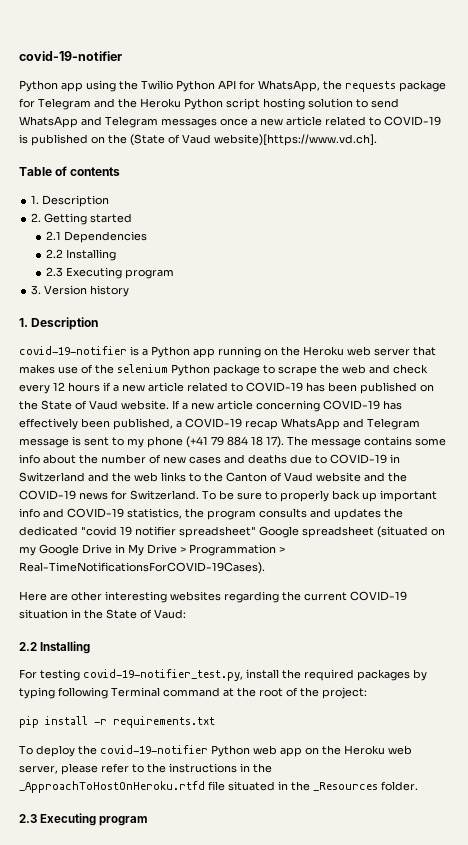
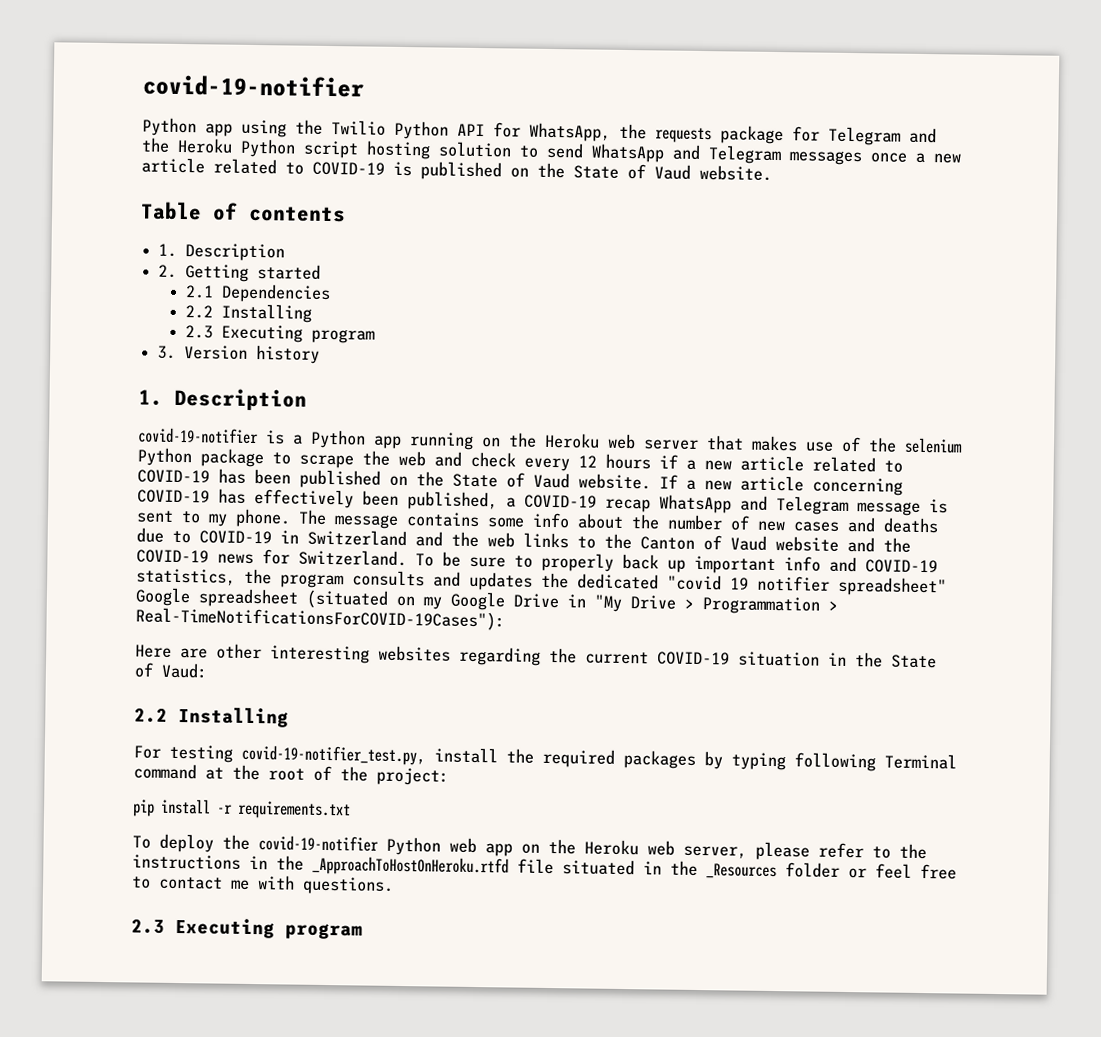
- Python app using the Twilio Python API for WhatsApp, the requests package for Telegram and the Heroku Python script hosting solution to send WhatsApp and Telegram messages once a new article related to COVID-19 is published on the (State of Vaud website)[https://www.vd.ch].
+ Python app using the Twilio Python API for WhatsApp, the requests package for Telegram and the Heroku Python script hosting solution to send WhatsApp and Telegram messages once a new article related to COVID-19 is published on the State of Vaud website.
- If a new article concerning COVID-19 has effectively been published, a COVID-19 recap WhatsApp and Telegram message is sent to my phone (+41 79 884 18 17).
+ If a new article concerning COVID-19 has effectively been published, a COVID-19 recap WhatsApp and Telegram message is sent to my phone.
- To be sure to properly back up important info and COVID-19 statistics, the program consults and updates the dedicated "covid 19 notifier spreadsheet" Google spreadsheet (situated on my Google Drive in My Drive > Programmation > Real-TimeNotificationsForCOVID-19Cases).
+ To be sure to properly back up important info and COVID-19 statistics, the program consults and updates the dedicated "covid 19 notifier spreadsheet" Google spreadsheet (situated on my Google Drive in "My Drive > Programmation > Real-TimeNotificationsForCOVID-19Cases"):
- To deploy the covid-19-notifier Python web app on the Heroku web server, please refer to the instructions in the _ApproachToHostOnHeroku.rtfd file situated in the _Resources folder.
+ To deploy the covid-19-notifier Python web app on the Heroku web server, please refer to the instructions in the _ApproachToHostOnHeroku.rtfd file situated in the _Resources folder or feel free to contact me with questions.

